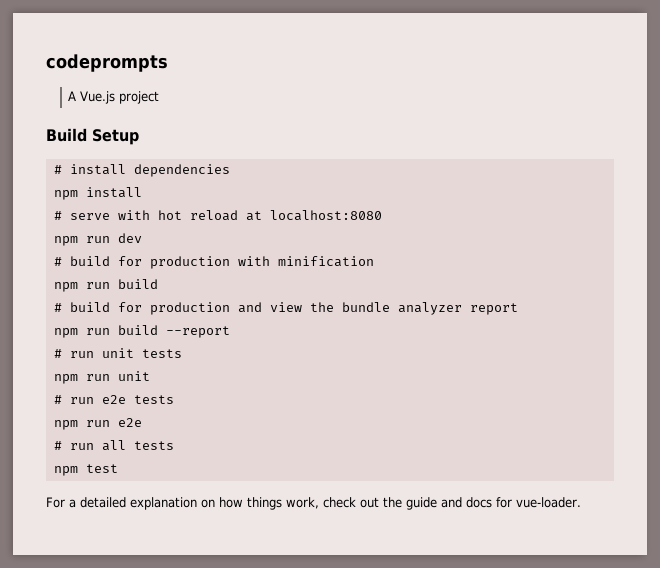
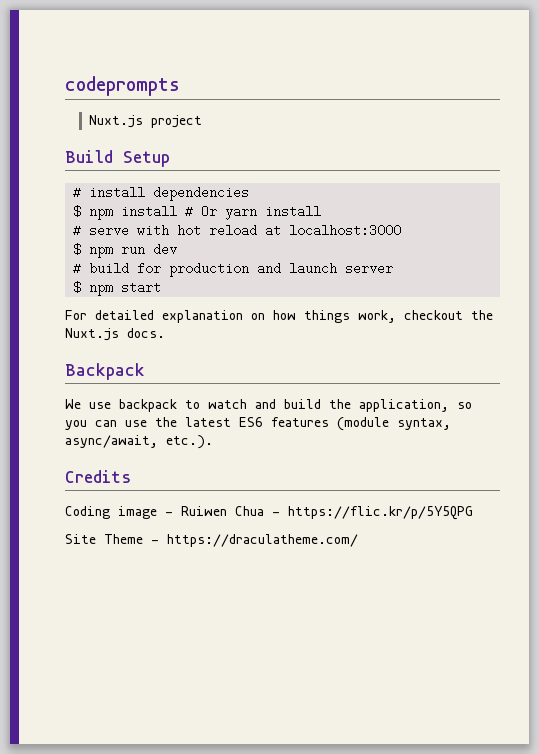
- A Vue.js project
+ Nuxt.js project
- npm install
+ $ npm install # Or yarn install
- # serve with hot reload at localhost:8080
- npm run dev
+ # serve with hot reload at localhost:3000
+ $ npm run dev
- # build for production with minification
- npm run build
- # build for production and view the bundle analyzer report
- npm run build --report
- # run unit tests
- npm run unit
- # run e2e tests
- npm run e2e
- # run all tests
- npm test
+ # build for production and launch server
+ $ npm start
- For a detailed explanation on how things work, check out the guide and docs for vue-loader.
+ For detailed explanation on how things work, checkout the Nuxt.js docs.
+ Backpack
+ We use backpack to watch and build the application, so you can use the latest ES6 features (module syntax, async/await, etc.).
+ Credits
+ Coding image - Ruiwen Chua - https://flic.kr/p/5Y5QPG
+ Site Theme - https://draculatheme.com/

